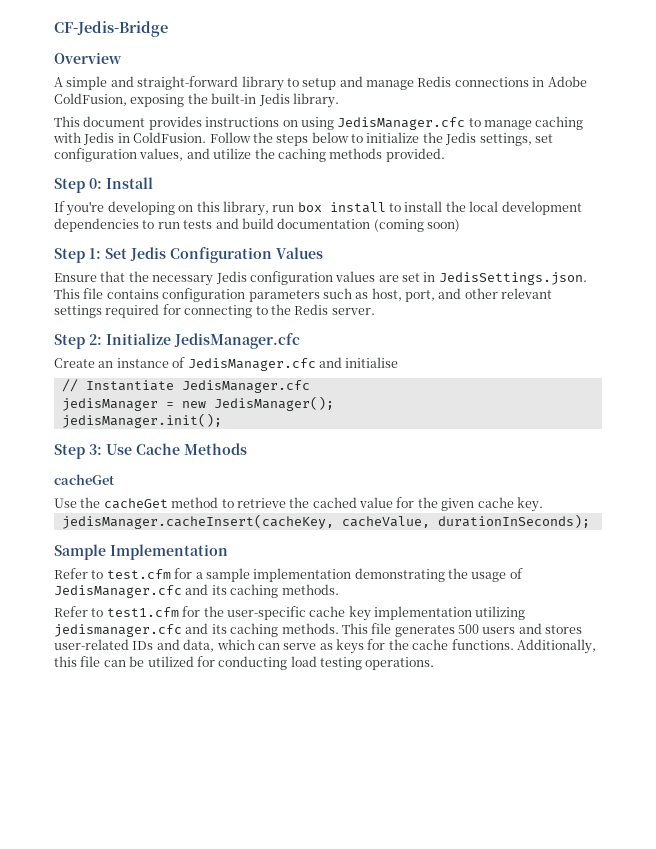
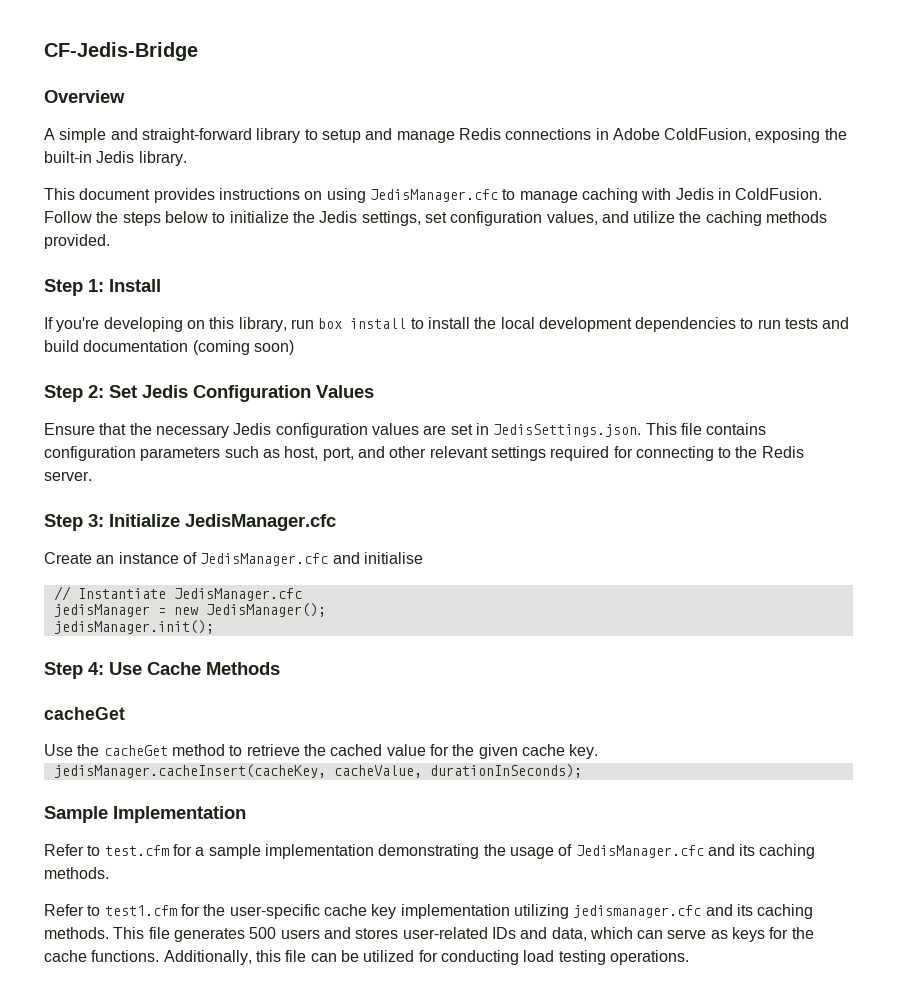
- Step 0: Install
+ Step 1: Install
- Step 1: Set Jedis Configuration Values
+ Step 2: Set Jedis Configuration Values
- Step 2: Initialize JedisManager.cfc
+ Step 3: Initialize JedisManager.cfc
- Step 3: Use Cache Methods
+ Step 4: Use Cache Methods

